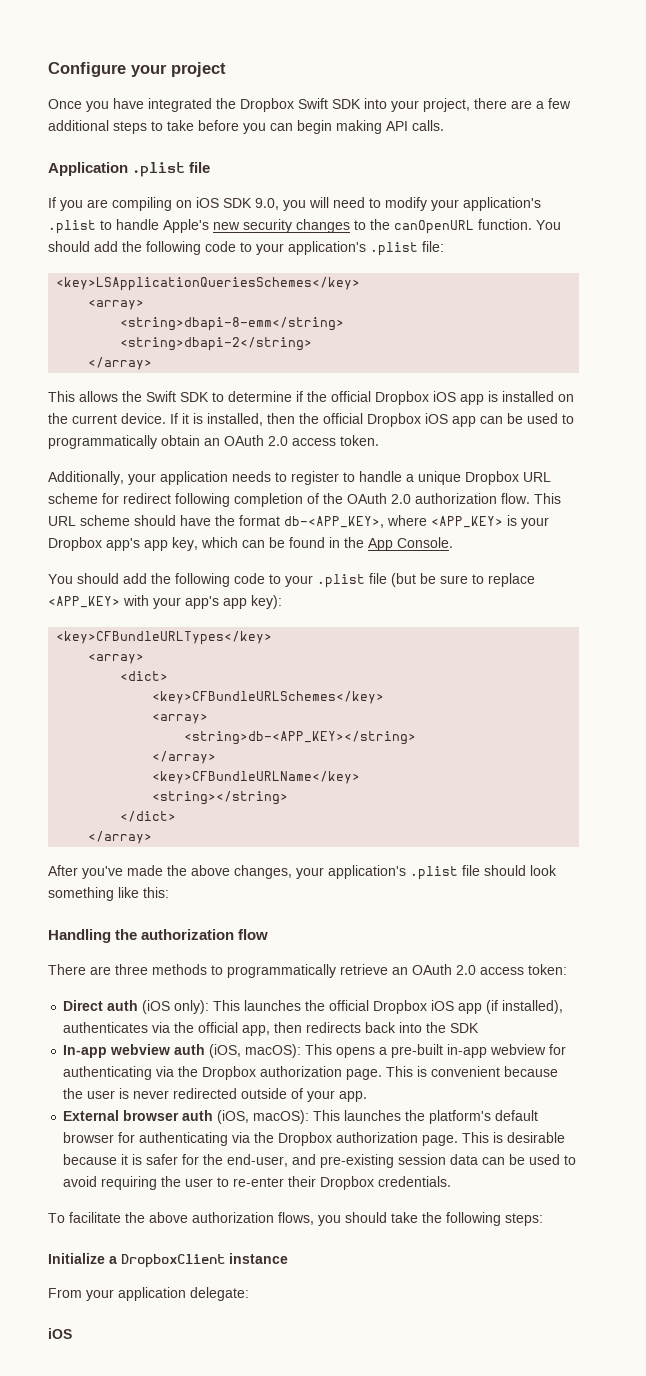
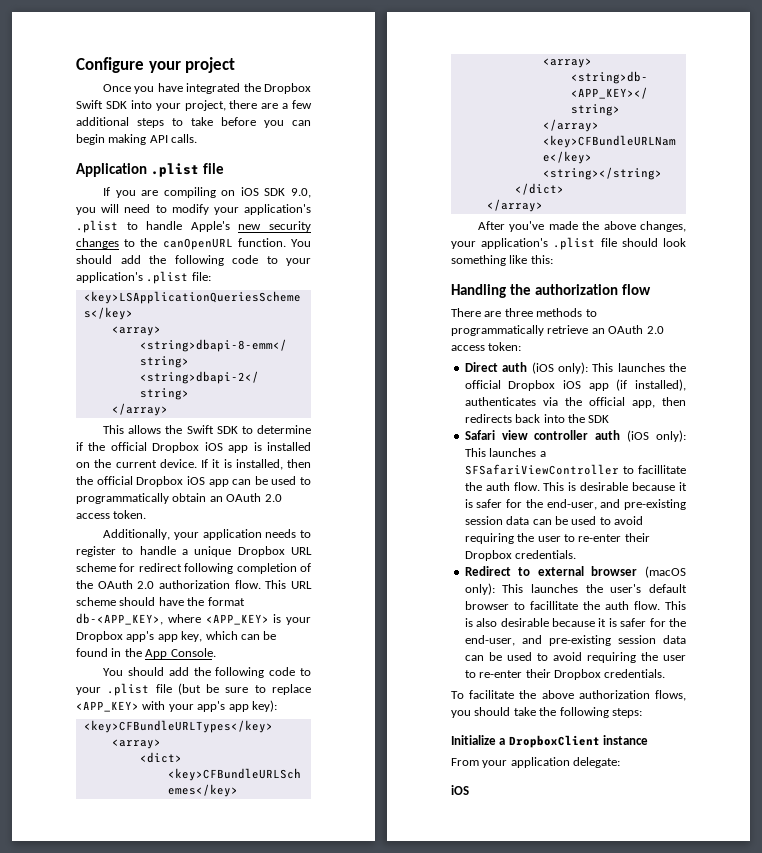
- In-app webview auth (iOS, macOS): This opens a pre-built in-app webview for authenticating via the Dropbox authorization page. This is convenient because the user is never redirected outside of your app.
- External browser auth (iOS, macOS): This launches the platform's default browser for authenticating via the Dropbox authorization page. This is desirable because it is safer for the end-user, and pre-existing session data can be used to avoid requiring the user to re-enter their Dropbox credentials.
+ Safari view controller auth (iOS only): This launches a SFSafariViewController to facillitate the auth flow. This is desirable because it is safer for the end-user, and pre-existing session data can be used to avoid requiring the user to re-enter their Dropbox credentials.
+ Redirect to external browser (macOS only): This launches the user's default browser to facillitate the auth flow. This is also desirable because it is safer for the end-user, and pre-existing session data can be used to avoid requiring the user to re-enter their Dropbox credentials.

